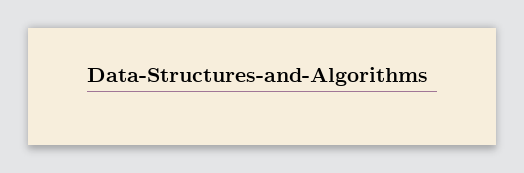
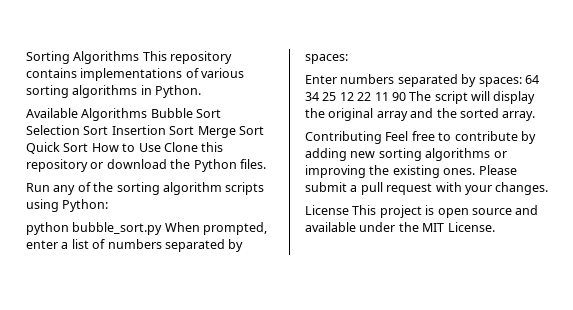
- Data-Structures-and-Algorithms
+ Sorting Algorithms This repository contains implementations of various sorting algorithms in Python.
+ Available Algorithms Bubble Sort Selection Sort Insertion Sort Merge Sort Quick Sort How to Use Clone this repository or download the Python files.
+ Run any of the sorting algorithm scripts using Python:
+ python bubble_sort.py When prompted, enter a list of numbers separated by spaces:
+ Enter numbers separated by spaces: 64 34 25 12 22 11 90 The script will display the original array and the sorted array.
+ Contributing Feel free to contribute by adding new sorting algorithms or improving the existing ones. Please submit a pull request with your changes.
+ License This project is open source and available under the MIT License.

